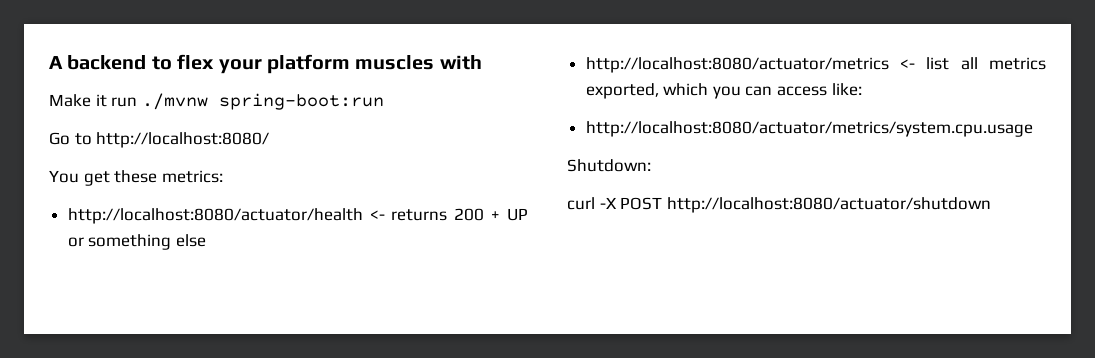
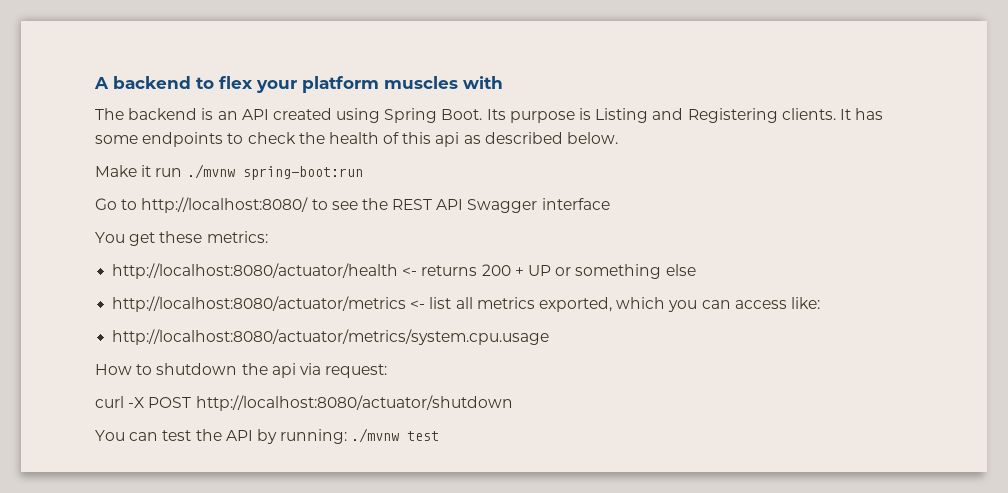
+ The backend is an API created using Spring Boot. Its purpose is Listing and Registering clients. It has some endpoints to check the health of this api as described below.
- Go to http://localhost:8080/
+ Go to http://localhost:8080/ to see the REST API Swagger interface
- Shutdown:
+ How to shutdown the api via request:
  curl -X POST http://localhost:8080/actuator/shutdown
+ You can test the API by running: ./mvnw test

